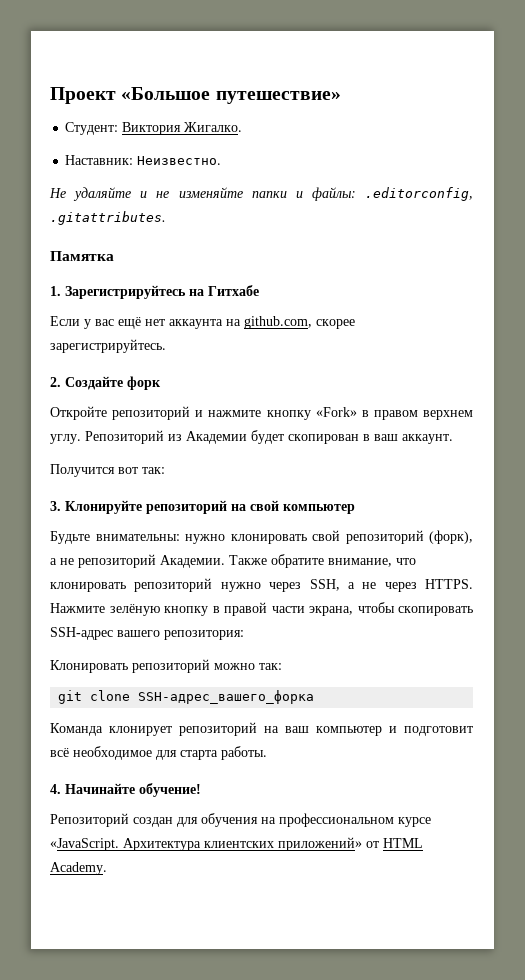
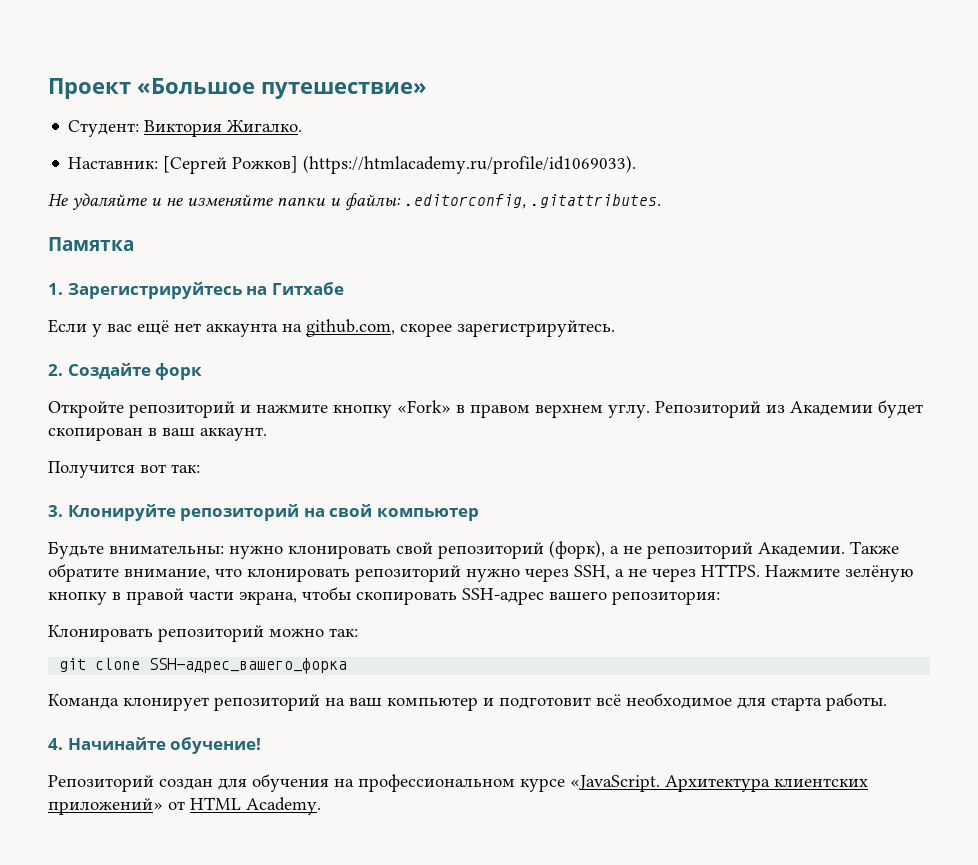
- Наставник: Неизвестно.
+ Наставник: [Сергей Рожков] (https://htmlacademy.ru/profile/id1069033).

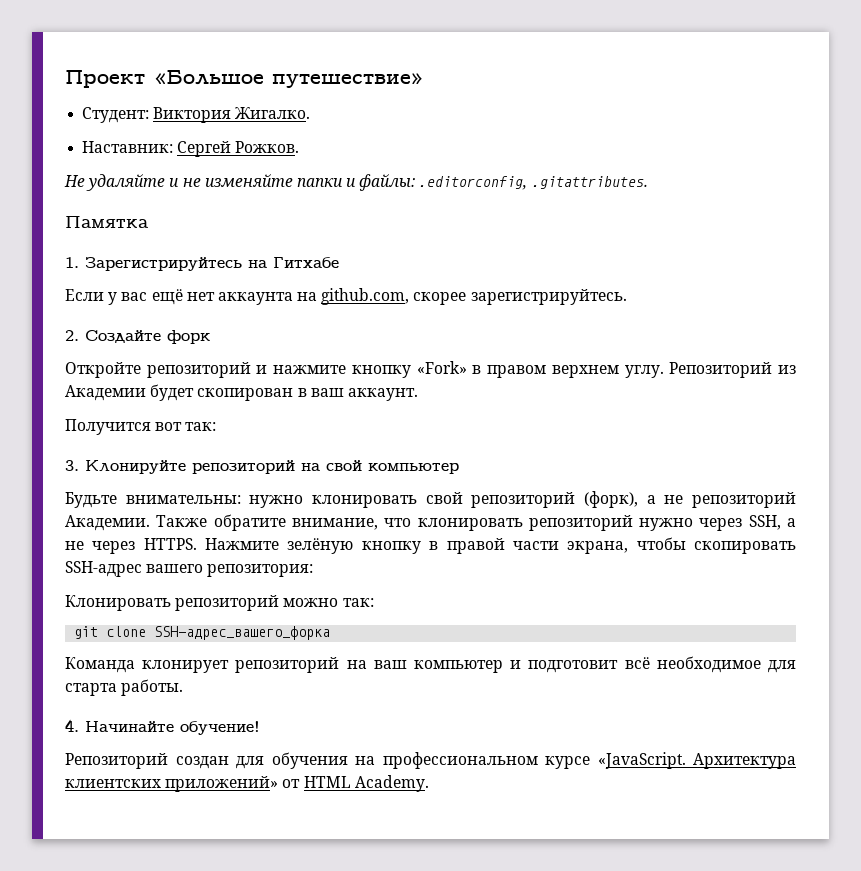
- Наставник: [Сергей Рожков] (https://htmlacademy.ru/profile/id1069033).
+ Наставник: Сергей Рожков.

